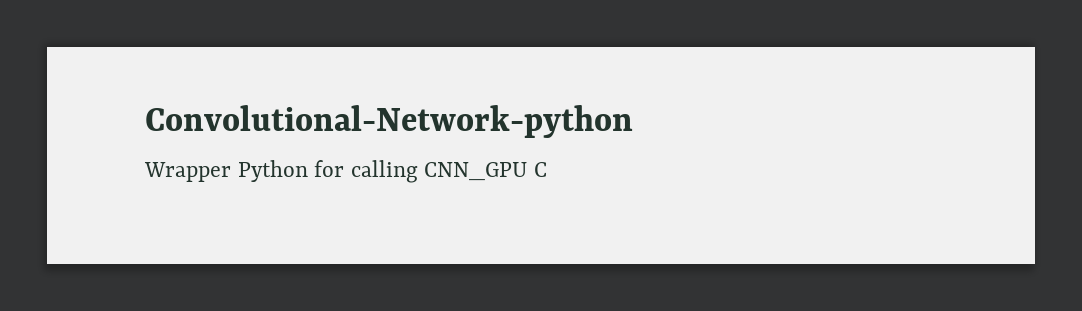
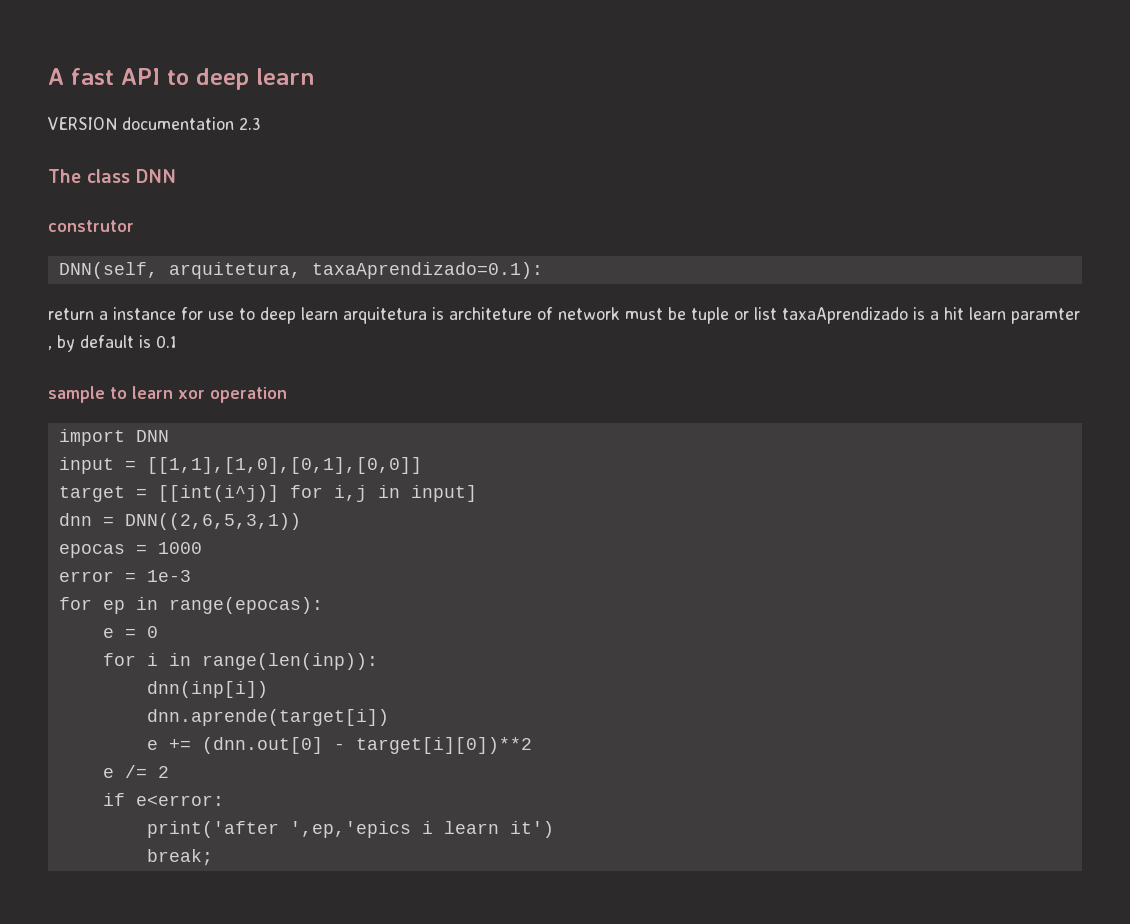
- Convolutional-Network-python
- Wrapper Python for calling CNN_GPU C
+ A fast API to deep learn
+ VERSION documentation 2.3
+ The class DNN
+ construtor
+ DNN(self, arquitetura, taxaAprendizado=0.1):
+ return a instance for use to deep learn arquitetura is architeture of network must be tuple or list taxaAprendizado is a hit learn paramter , by default is 0.1
+ sample to learn xor operation
+ import DNN
+ input = [[1,1],[1,0],[0,1],[0,0]]
+ target = [[int(i^j)] for i,j in input]
+ dnn = DNN((2,6,5,3,1))
+ epocas = 1000
+ error = 1e-3
+ for ep in range(epocas):
+ e = 0
+ for i in range(len(inp)):
+ dnn(inp[i])
+ dnn.aprende(target[i])
+ e += (dnn.out[0] - target[i][0])**2
+ e /= 2
+ if e<error:
+ print('after ',ep,'epics i learn it')
+ break;

